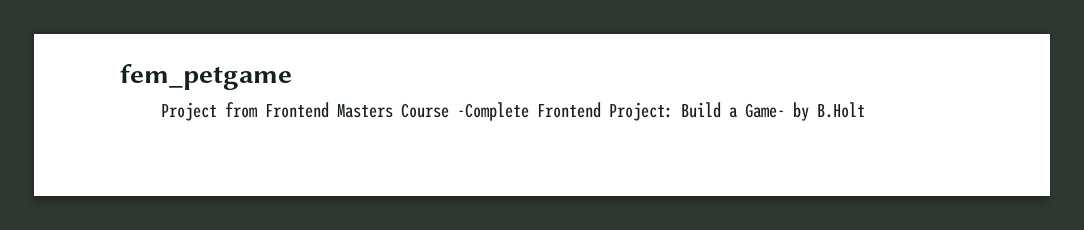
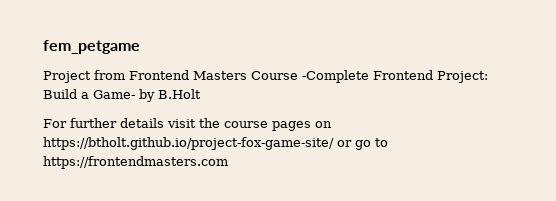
+ For further details visit the course pages on https://btholt.github.io/project-fox-game-site/ or go to https://frontendmasters.com

